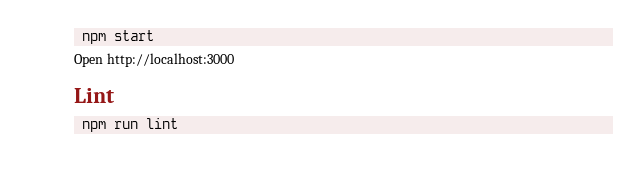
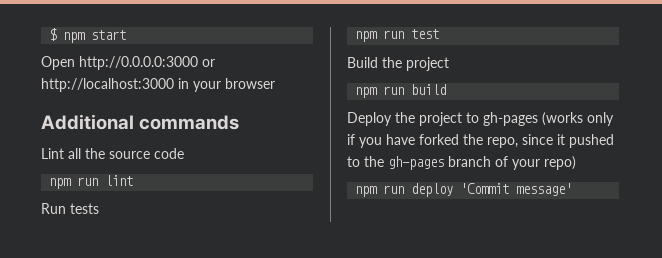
- npm start
+ $ npm start
- Open http://localhost:3000
- Lint
+ Open http://0.0.0.0:3000 or http://localhost:3000 in your browser
+ Additional commands
+ Lint all the source code
  npm run lint
+ Run tests
+ npm run test
+ Build the project
+ npm run build
+ Deploy the project to gh-pages (works only if you have forked the repo, since it pushed to the gh-pages branch of your repo)
+ npm run deploy 'Commit message'

